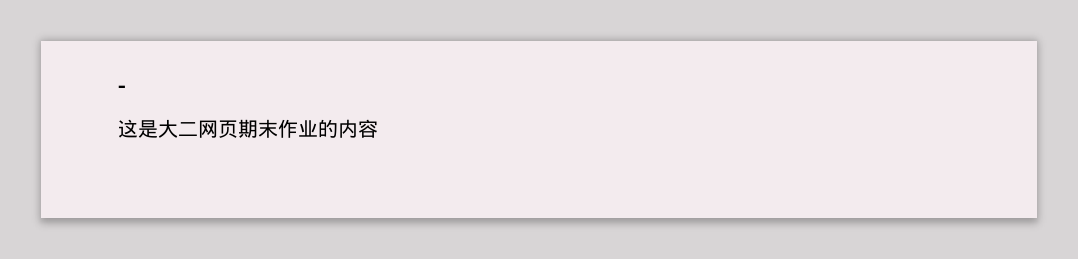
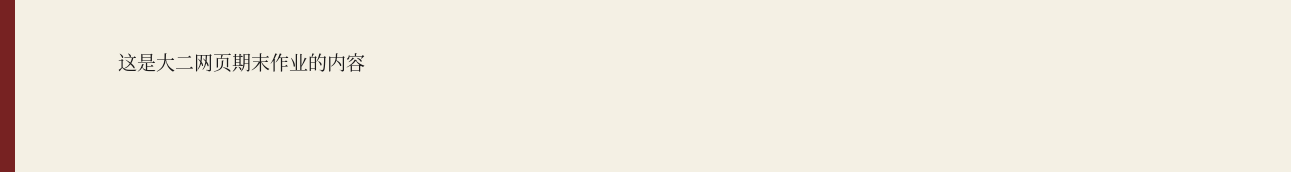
- -

